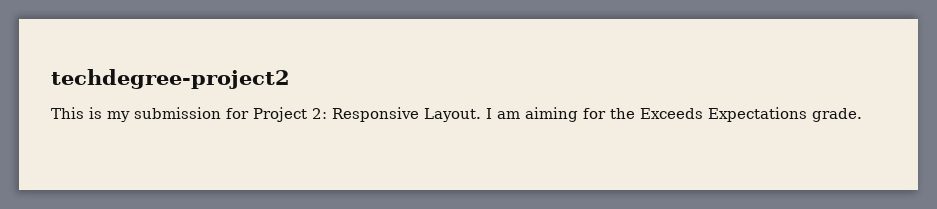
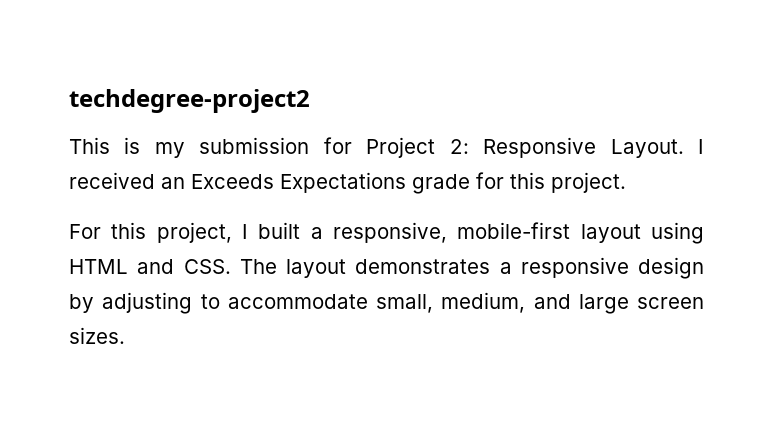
- I am aiming for the Exceeds Expectations grade.
+ I received an Exceeds Expectations grade for this project.
+ For this project, I built a responsive, mobile-first layout using HTML and CSS. The layout demonstrates a responsive design by adjusting to accommodate small, medium, and large screen sizes.

